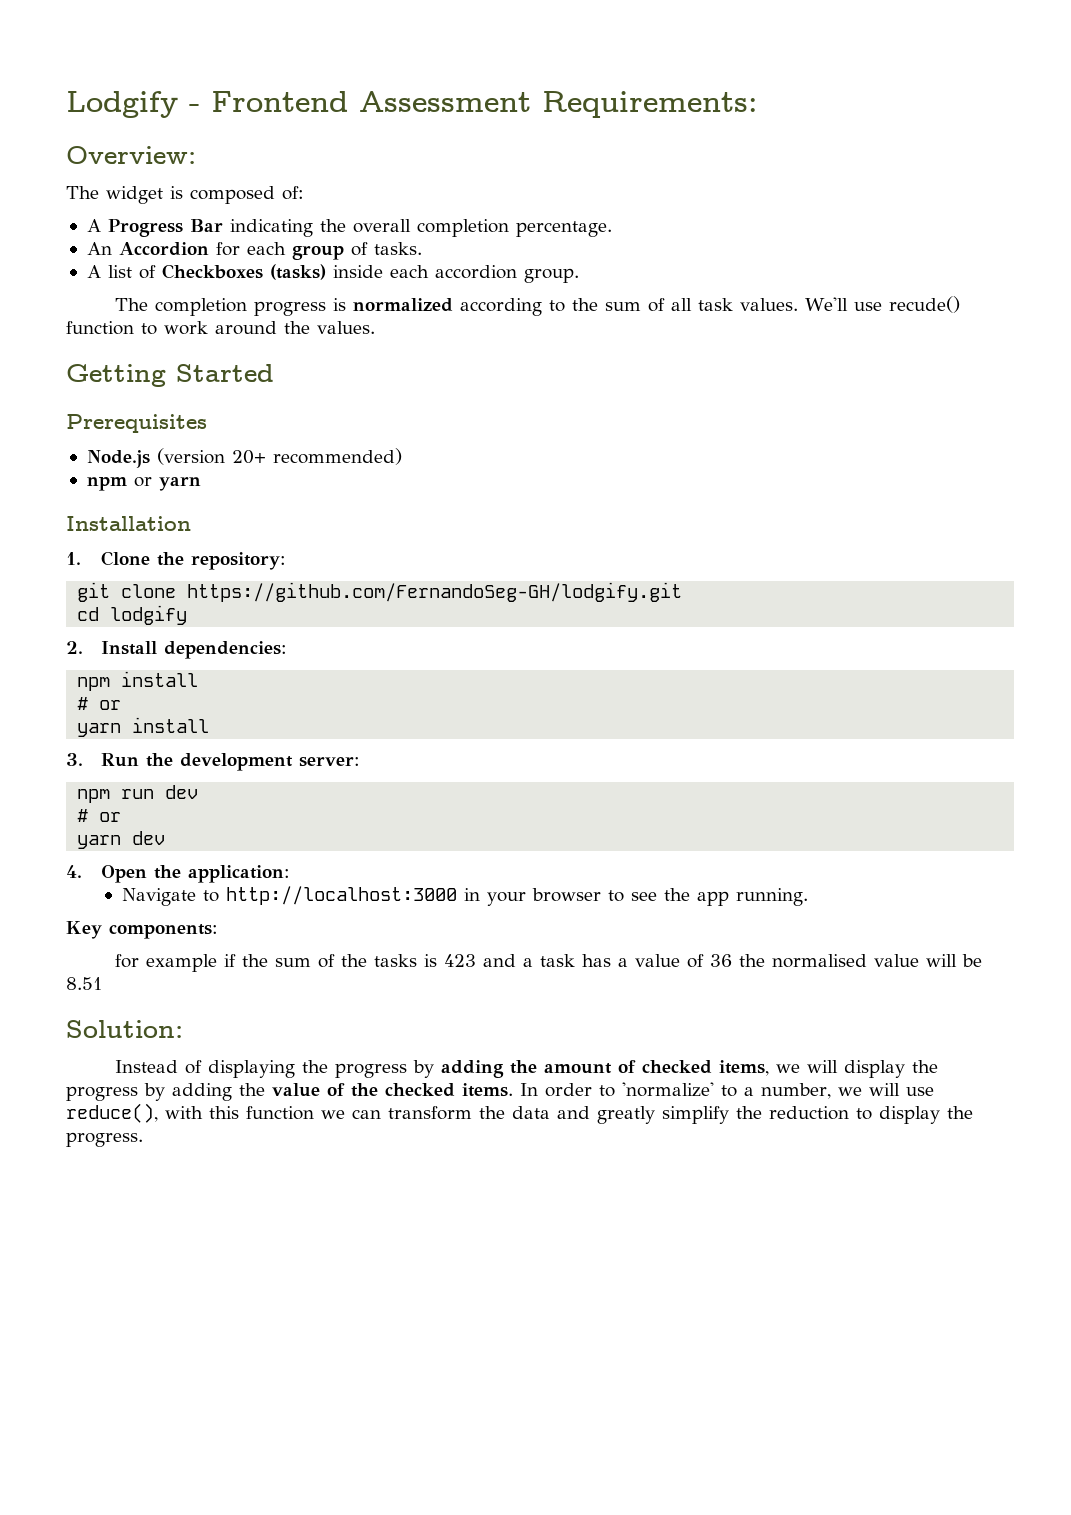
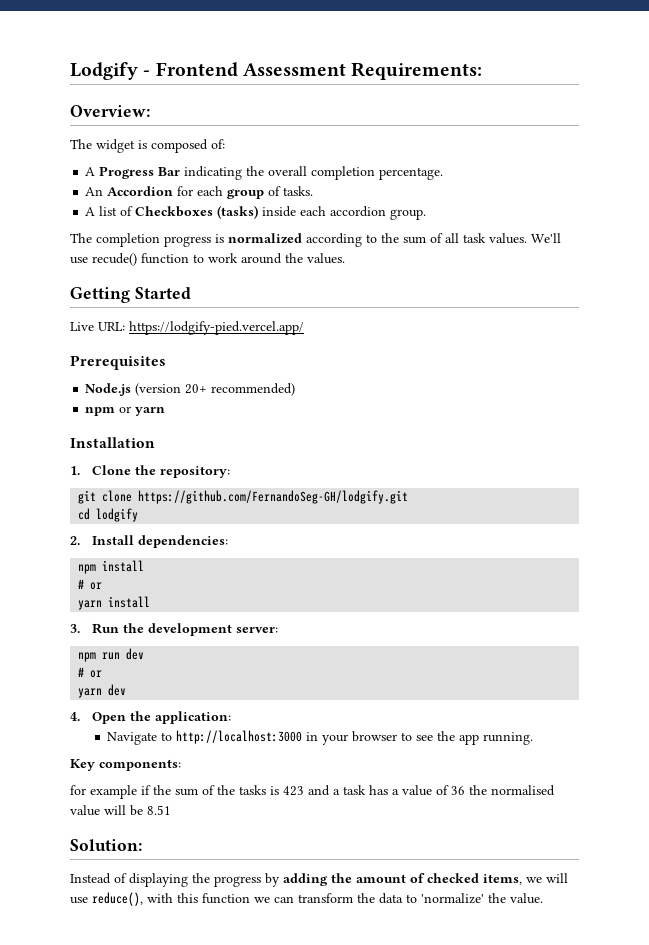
+ Live URL: https://lodgify-pied.vercel.app/
- Instead of displaying the progress by adding the amount of checked items, we will display the progress by adding the value of the checked items. In order to 'normalize' to a number, we will use reduce(), with this function we can transform the data and greatly simplify the reduction to display the progress.
+ Instead of displaying the progress by adding the amount of checked items, we will use reduce(), with this function we can transform the data to 'normalize' the value.

